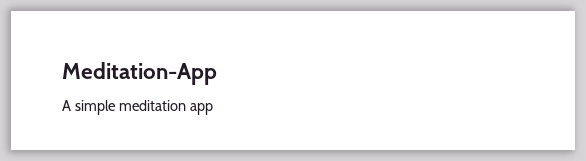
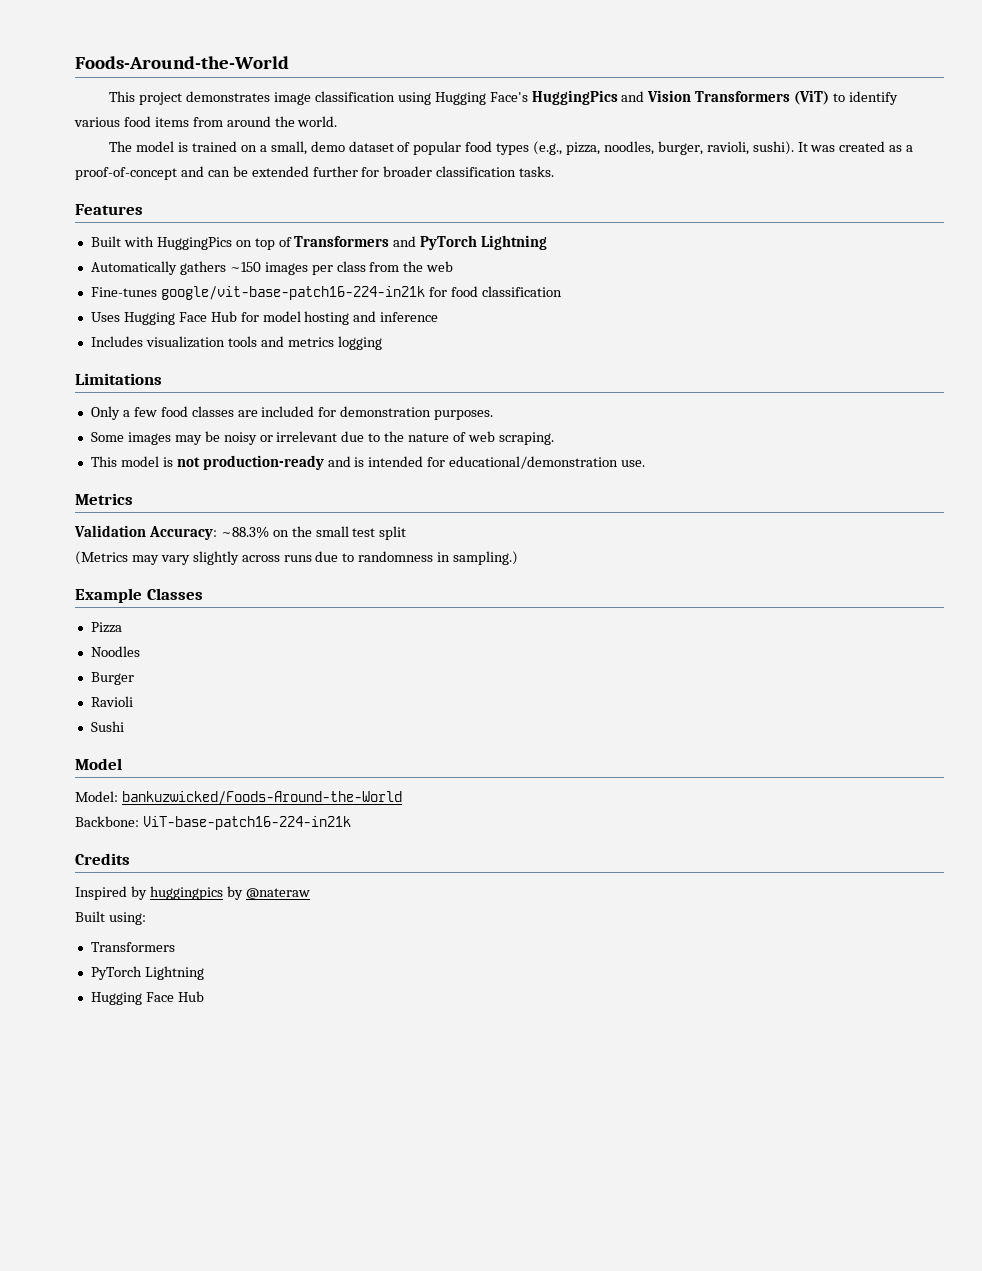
- Meditation-App
- A simple meditation app
+ Foods-Around-the-World
+ This project demonstrates image classification using Hugging Face's HuggingPics and Vision Transformers (ViT) to identify various food items from around the world.
+ The model is trained on a small, demo dataset of popular food types (e.g., pizza, noodles, burger, ravioli, sushi). It was created as a proof-of-concept and can be extended further for broader classification tasks.
+ Features
+ Built with HuggingPics on top of Transformers and PyTorch Lightning
+ Automatically gathers ~150 images per class from the web
+ Fine-tunes google/vit-base-patch16-224-in21k for food classification
+ Uses Hugging Face Hub for model hosting and inference
+ Includes visualization tools and metrics logging
+ Limitations
+ Only a few food classes are included for demonstration purposes.
+ Some images may be noisy or irrelevant due to the nature of web scraping.
+ This model is not production-ready and is intended for educational/demonstration use.
+ Metrics
+ Validation Accuracy: ~88.3% on the small test split
+ (Metrics may vary slightly across runs due to randomness in sampling.)
+ Example Classes
+ Pizza
+ Noodles
+ Burger
+ Ravioli
+ Sushi
+ Model
+ Model: bankuzwicked/Foods-Around-the-World
+ Backbone: ViT-base-patch16-224-in21k
+ Credits
+ Inspired by huggingpics by @nateraw
+ Built using:
+ Transformers
+ PyTorch Lightning
+ Hugging Face Hub

